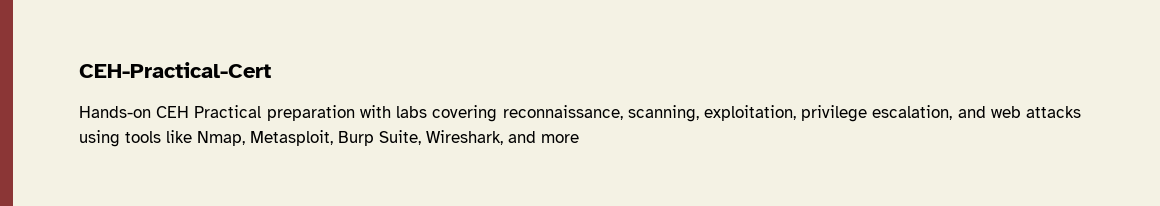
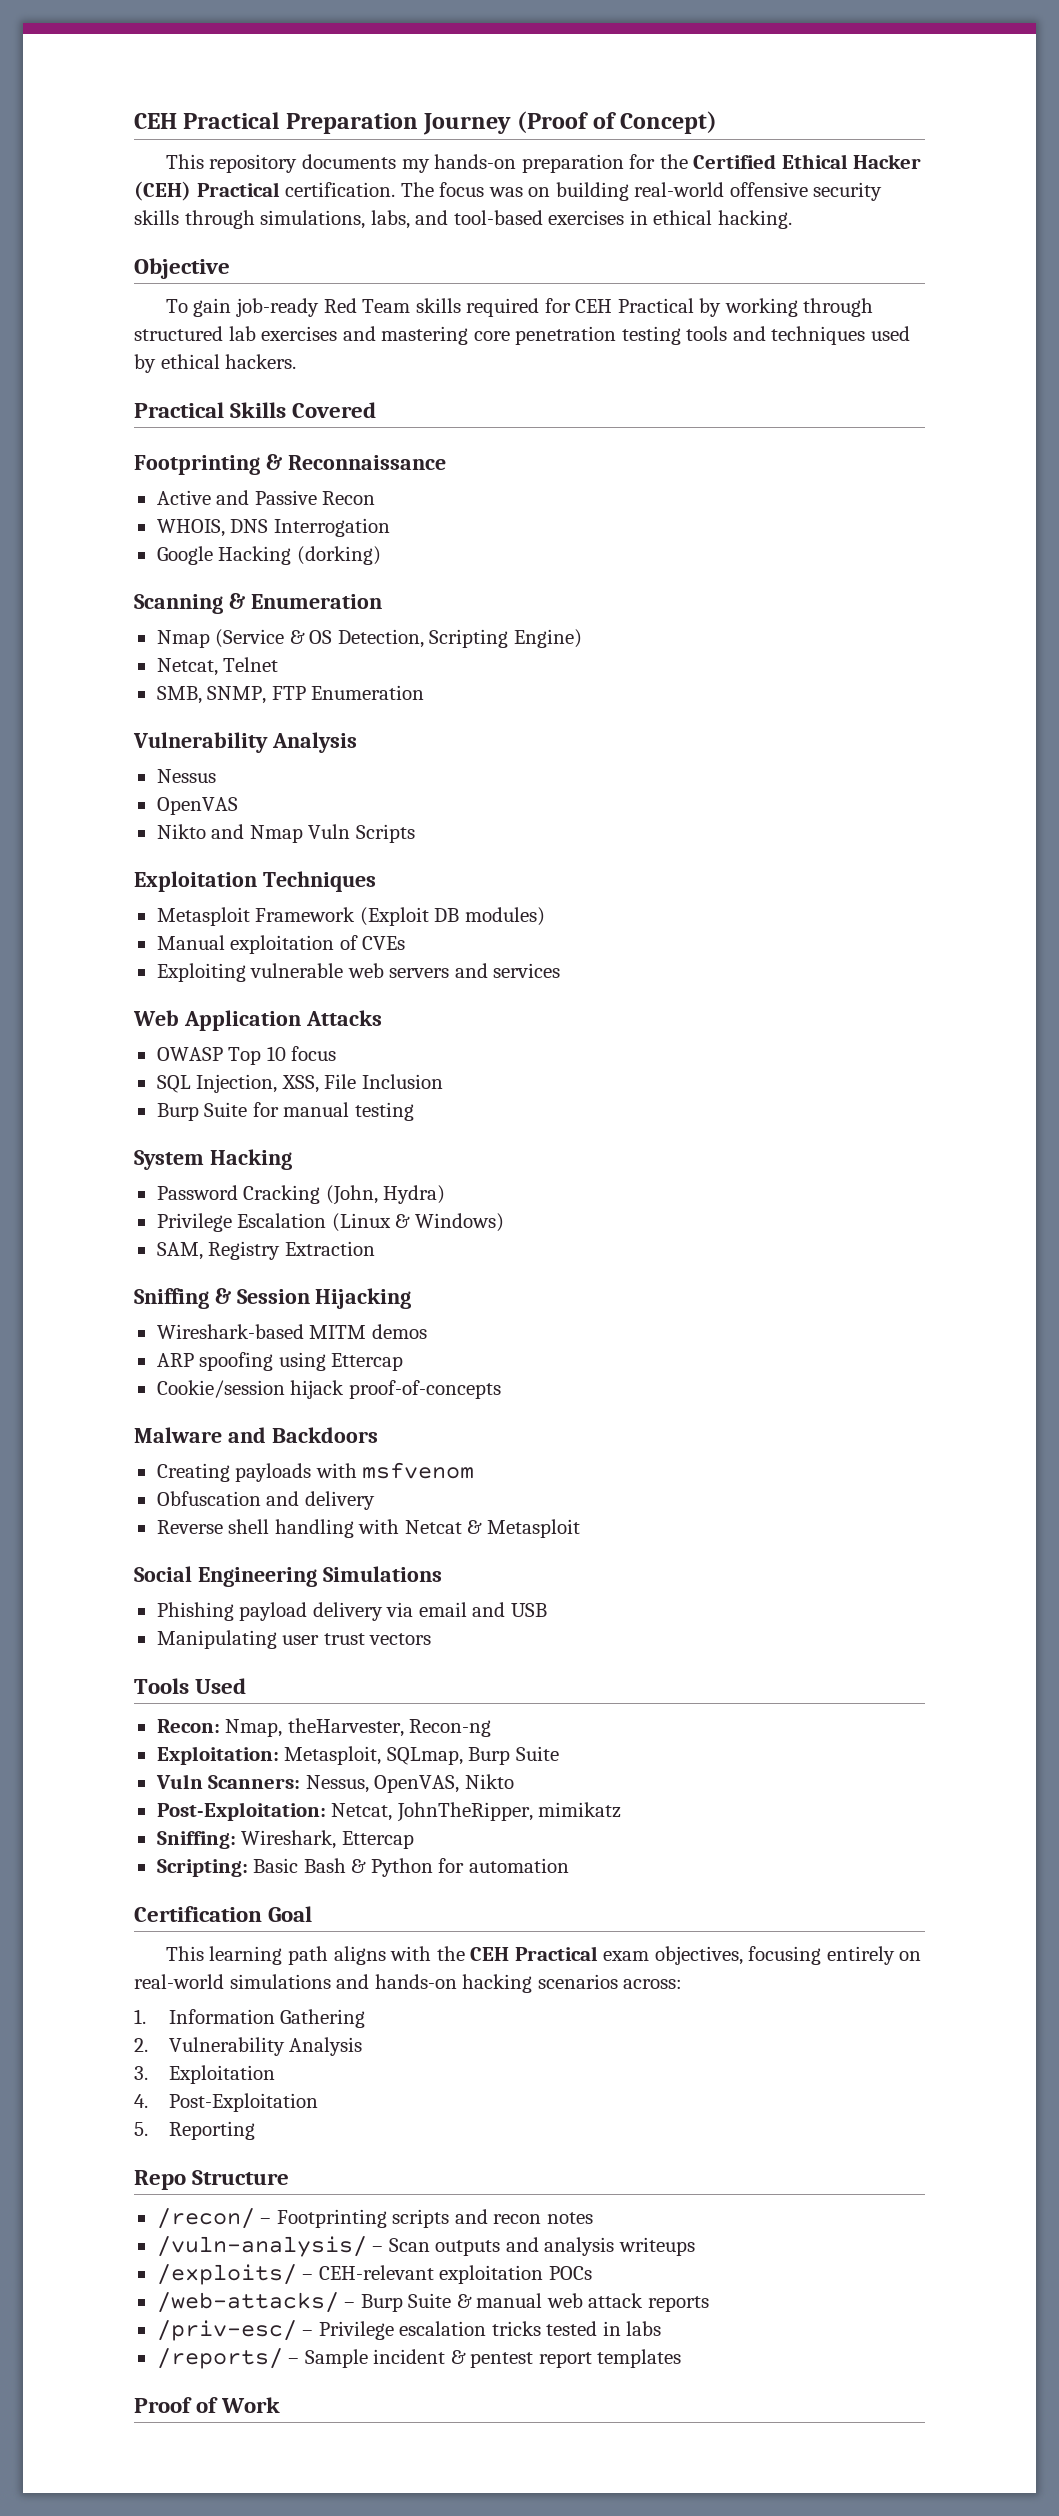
- CEH-Practical-Cert
- Hands-on CEH Practical preparation with labs covering reconnaissance, scanning, exploitation, privilege escalation, and web attacks using tools like Nmap, Metasploit, Burp Suite, Wireshark, and more
+ CEH Practical Preparation Journey (Proof of Concept)
+ This repository documents my hands-on preparation for the Certified Ethical Hacker (CEH) Practical certification. The focus was on building real-world offensive security skills through simulations, labs, and tool-based exercises in ethical hacking.
+ Objective
+ To gain job-ready Red Team skills required for CEH Practical by working through structured lab exercises and mastering core penetration testing tools and techniques used by ethical hackers.
+ Practical Skills Covered
+ Footprinting & Reconnaissance
+ Active and Passive Recon
+ WHOIS, DNS Interrogation
+ Google Hacking (dorking)
+ Scanning & Enumeration
+ Nmap (Service & OS Detection, Scripting Engine)
+ Netcat, Telnet
+ SMB, SNMP, FTP Enumeration
+ Vulnerability Analysis
+ Nessus
+ OpenVAS
+ Nikto and Nmap Vuln Scripts
+ Exploitation Techniques
+ Metasploit Framework (Exploit DB modules)
+ Manual exploitation of CVEs
+ Exploiting vulnerable web servers and services
+ Web Application Attacks
+ OWASP Top 10 focus
+ SQL Injection, XSS, File Inclusion
+ Burp Suite for manual testing
+ System Hacking
+ Password Cracking (John, Hydra)
+ Privilege Escalation (Linux & Windows)
+ SAM, Registry Extraction
+ Sniffing & Session Hijacking
+ Wireshark-based MITM demos
+ ARP spoofing using Ettercap
+ Cookie/session hijack proof-of-concepts
+ Malware and Backdoors
+ Creating payloads with msfvenom
+ Obfuscation and delivery
+ Reverse shell handling with Netcat & Metasploit
+ Social Engineering Simulations
+ Phishing payload delivery via email and USB
+ Manipulating user trust vectors
+ Tools Used
+ Recon: Nmap, theHarvester, Recon-ng
+ Exploitation: Metasploit, SQLmap, Burp Suite
+ Vuln Scanners: Nessus, OpenVAS, Nikto
+ Post-Exploitation: Netcat, JohnTheRipper, mimikatz
+ Sniffing: Wireshark, Ettercap
+ Scripting: Basic Bash & Python for automation
+ Certification Goal
+ This learning path aligns with the CEH Practical exam objectives, focusing entirely on real-world simulations and hands-on hacking scenarios across:
+ 1. Information Gathering
+ 2. Vulnerability Analysis
+ 3. Exploitation
+ 4. Post-Exploitation
+ 5. Reporting
+ Repo Structure
+ /recon/ – Footprinting scripts and recon notes
+ /vuln-analysis/ – Scan outputs and analysis writeups
+ /exploits/ – CEH-relevant exploitation POCs
+ /web-attacks/ – Burp Suite & manual web attack reports
+ /priv-esc/ – Privilege escalation tricks tested in labs
+ /reports/ – Sample incident & pentest report templates
+ Proof of Work

